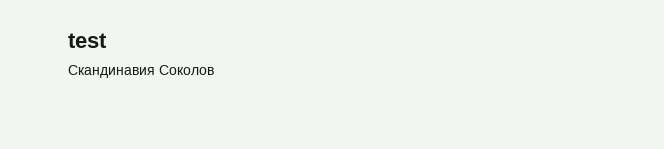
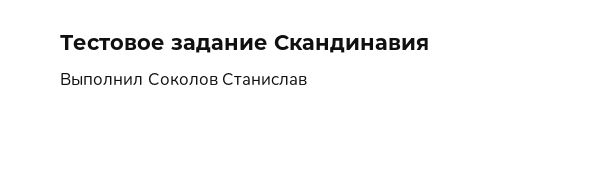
- test
- Cкандинавия Соколов
+ Тестовое задание Скандинавия
+ Выполнил Соколов Станислав

